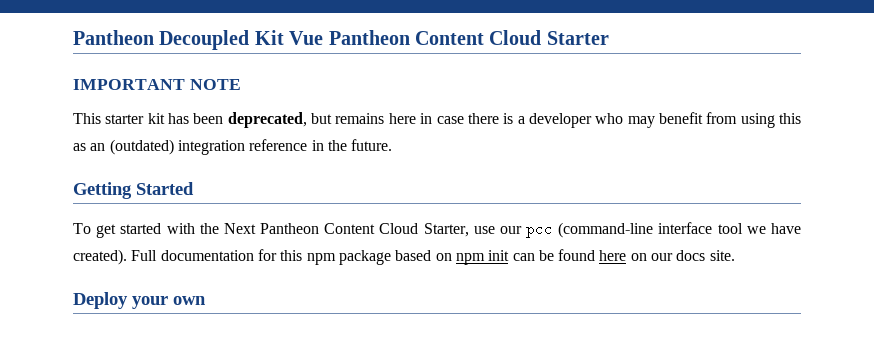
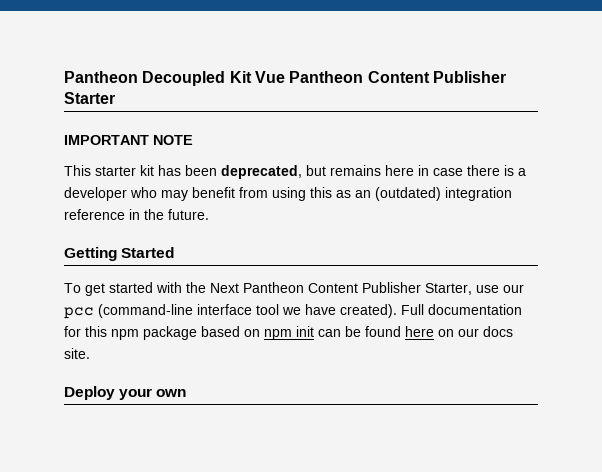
- Pantheon Decoupled Kit Vue Pantheon Content Cloud Starter
+ Pantheon Decoupled Kit Vue Pantheon Content Publisher Starter
- To get started with the Next Pantheon Content Cloud Starter, use our pcc (command-line interface tool we have created).
+ To get started with the Next Pantheon Content Publisher Starter, use our pcc (command-line interface tool we have created).

